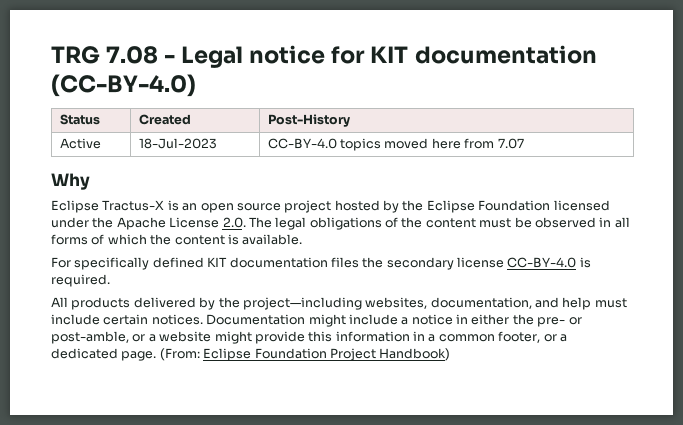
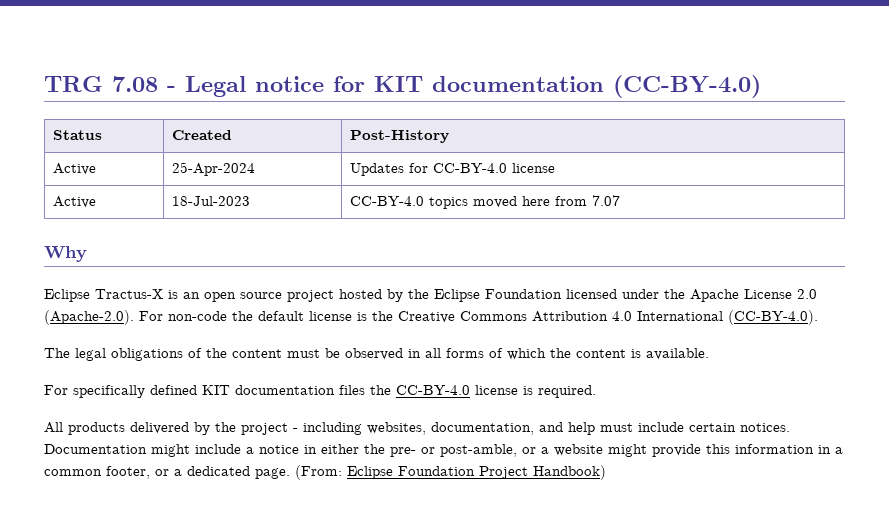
+ Active | 25-Apr-2024 | Updates for CC-BY-4.0 license
- Eclipse Tractus-X is an open source project hosted by the Eclipse Foundation licensed under the Apache License 2.0. The legal obligations of the content must be observed in all forms of which the content is available.
+ Eclipse Tractus-X is an open source project hosted by the Eclipse Foundation licensed under the Apache License 2.0 (Apache-2.0). For non-code the default license is the Creative Commons Attribution 4.0 International (CC-BY-4.0).
+ The legal obligations of the content must be observed in all forms of which the content is available.
- For specifically defined KIT documentation files the secondary license CC-BY-4.0 is required.
+ For specifically defined KIT documentation files the CC-BY-4.0 license is required.
- All products delivered by the project—including websites, documentation, and help must include certain notices.
+ All products delivered by the project - including websites, documentation, and help must include certain notices.

